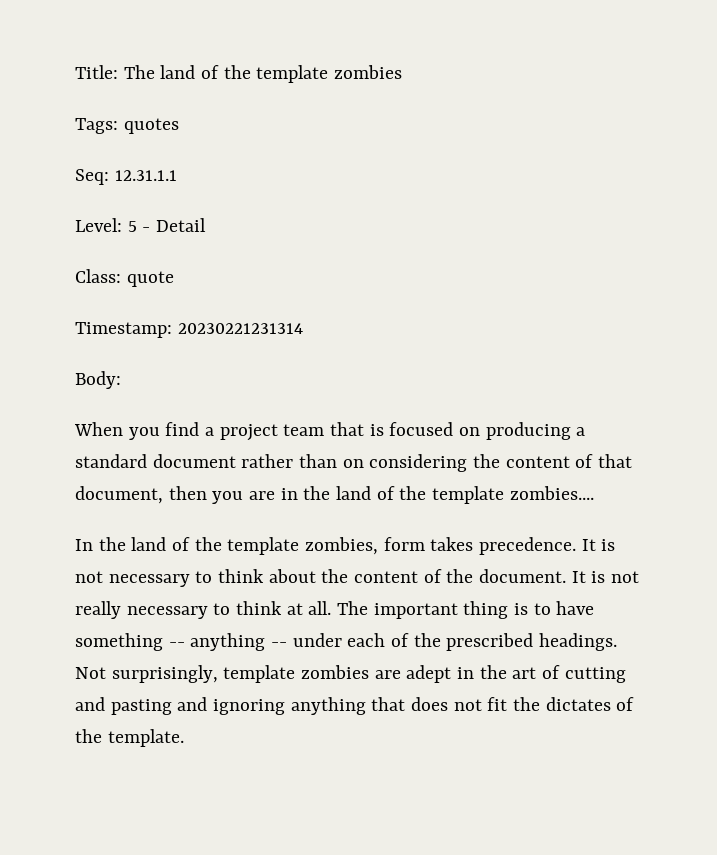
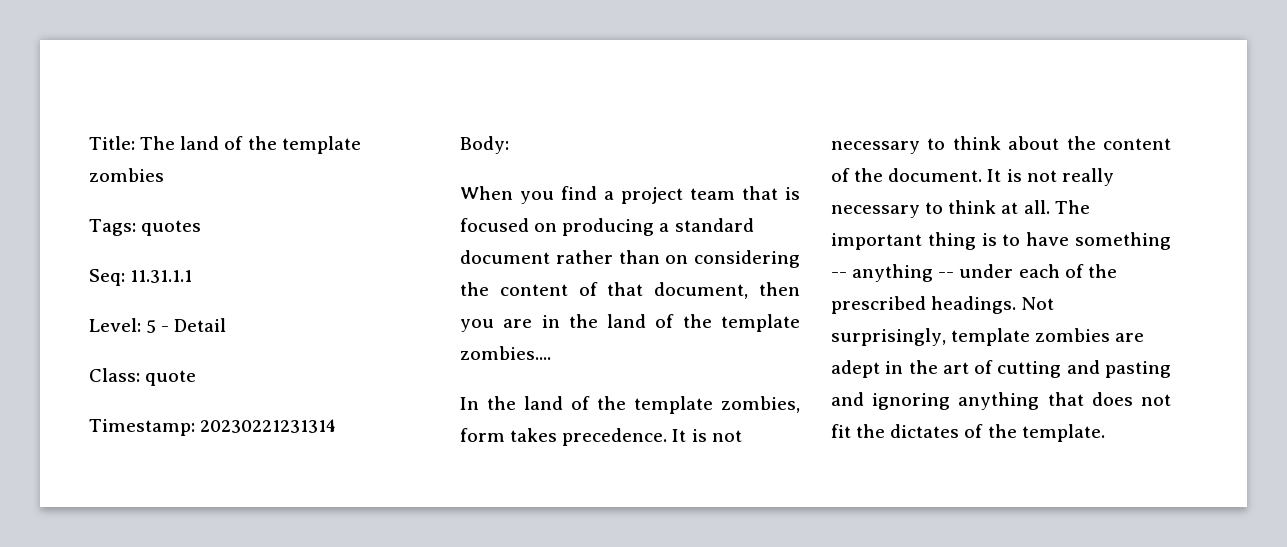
- Seq: 12.31.1.1
+ Seq: 11.31.1.1

